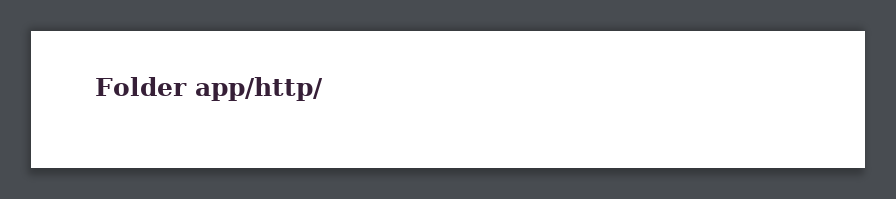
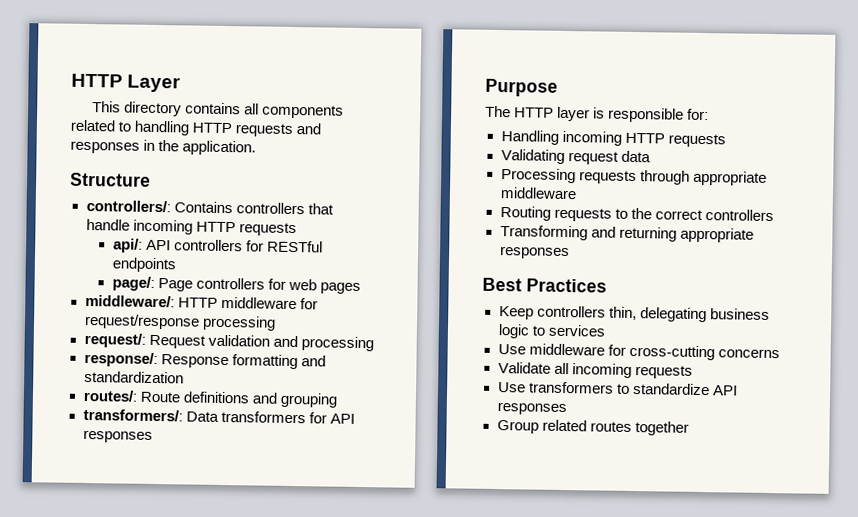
- Folder app/http/
+ HTTP Layer
+ This directory contains all components related to handling HTTP requests and responses in the application.
+ Structure
+ controllers/: Contains controllers that handle incoming HTTP requests
+ api/: API controllers for RESTful endpoints
+ page/: Page controllers for web pages
+ middleware/: HTTP middleware for request/response processing
+ request/: Request validation and processing
+ response/: Response formatting and standardization
+ routes/: Route definitions and grouping
+ transformers/: Data transformers for API responses
+ Purpose
+ The HTTP layer is responsible for:
+ Handling incoming HTTP requests
+ Validating request data
+ Processing requests through appropriate middleware
+ Routing requests to the correct controllers
+ Transforming and returning appropriate responses
+ Best Practices
+ Keep controllers thin, delegating business logic to services
+ Use middleware for cross-cutting concerns
+ Validate all incoming requests
+ Use transformers to standardize API responses
+ Group related routes together

